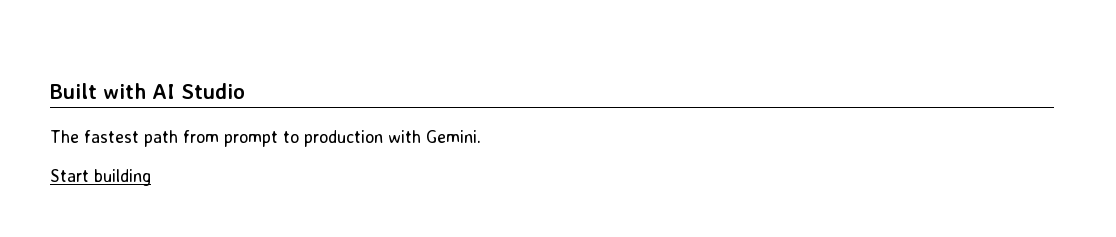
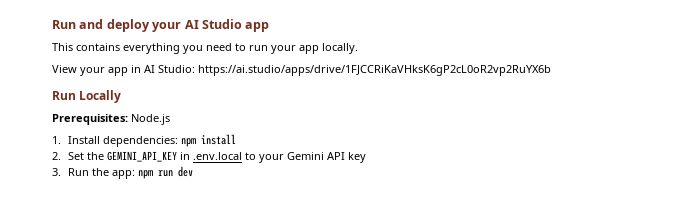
- Built with AI Studio
- The fastest path from prompt to production with Gemini.
- Start building
+ Run and deploy your AI Studio app
+ This contains everything you need to run your app locally.
+ View your app in AI Studio: https://ai.studio/apps/drive/1FJCCRiKaVHksK6gP2cL0oR2vp2RuYX6b
+ Run Locally
+ Prerequisites: Node.js
+ 1. Install dependencies: npm install
+ 2. Set the GEMINI_API_KEY in .env.local to your Gemini API key
+ 3. Run the app: npm run dev

